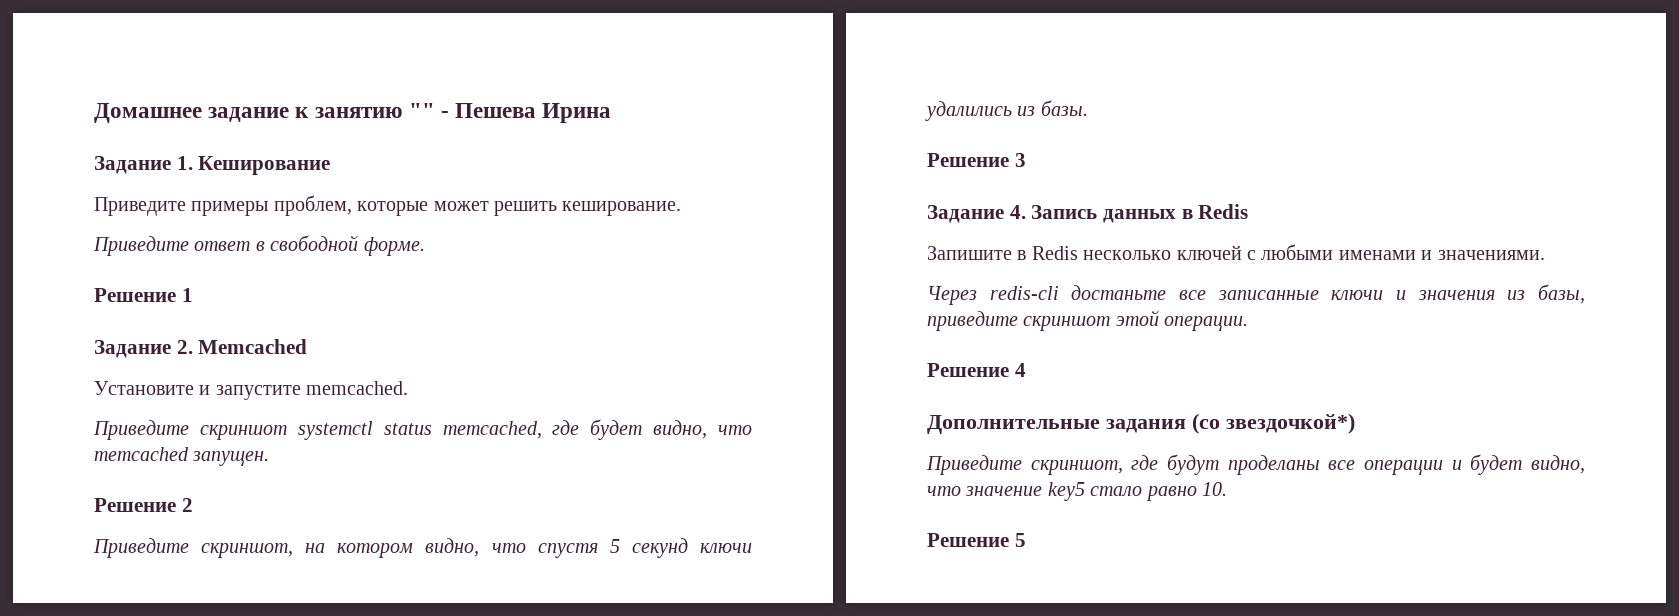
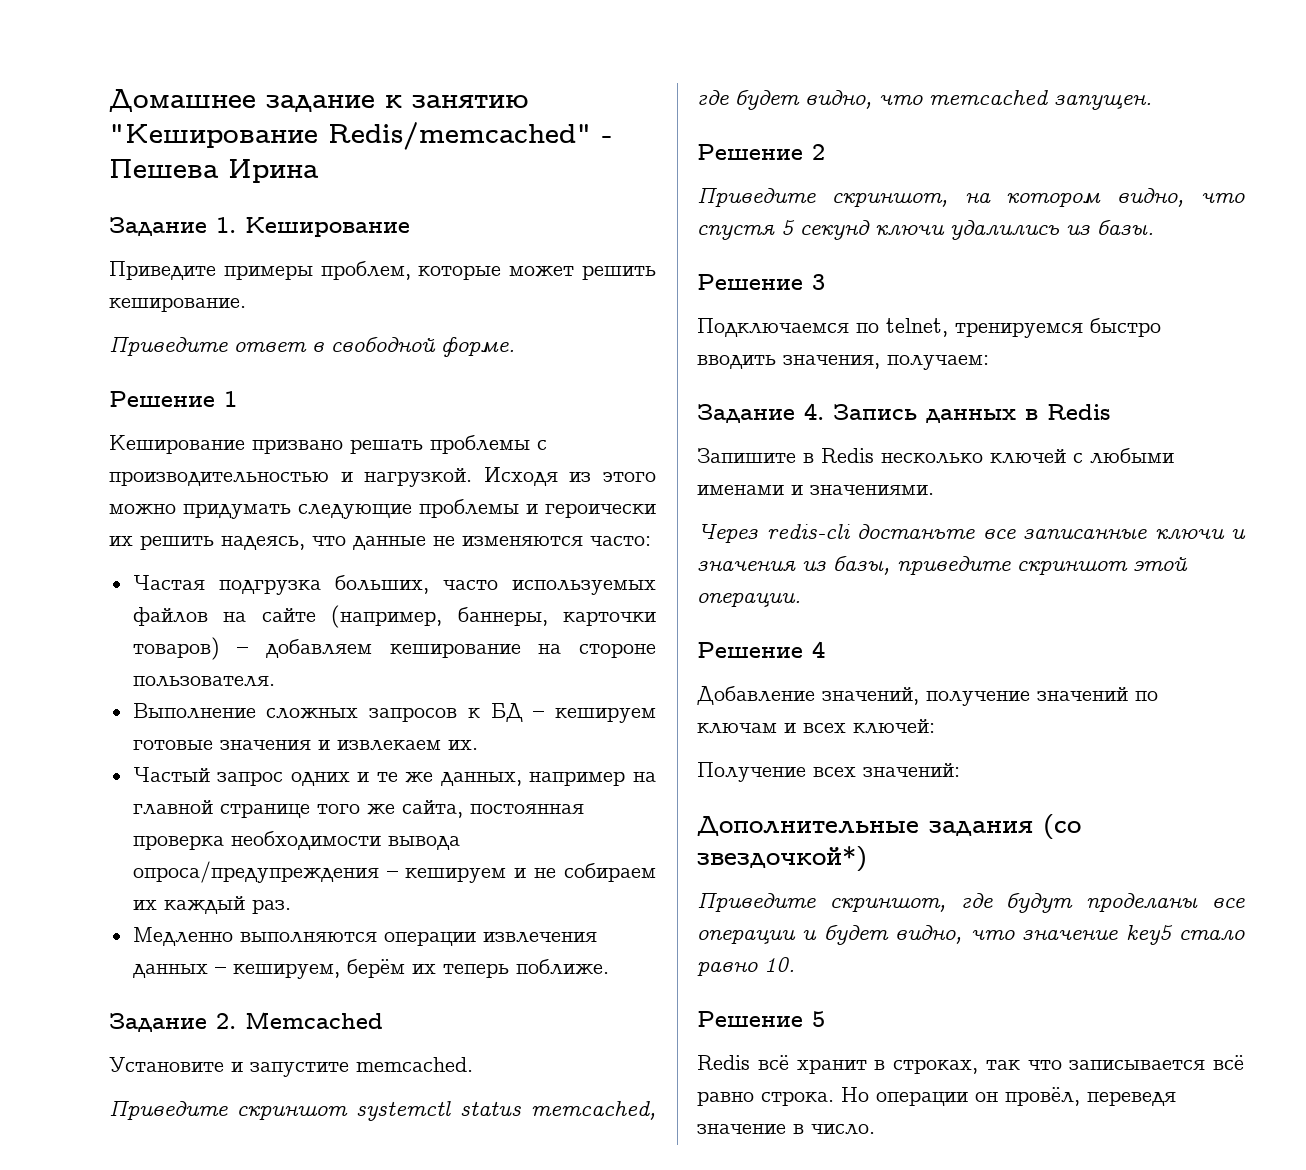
- Домашнее задание к занятию "" - Пешева Ирина
+ Домашнее задание к занятию "Кеширование Redis/memcached" - Пешева Ирина
+ Кеширование призвано решать проблемы с производительностью и нагрузкой. Исходя из этого можно придумать следующие проблемы и героически их решить надеясь, что данные не изменяются часто:
+ Частая подгрузка больших, часто используемых файлов на сайте (например, баннеры, карточки товаров) – добавляем кеширование на стороне пользователя.
+ Выполнение сложных запросов к БД – кешируем готовые значения и извлекаем их.
+ Частый запрос одних и те же данных, например на главной странице того же сайта, постоянная проверка необходимости вывода опроса/предупреждения – кешируем и не собираем их каждый раз.
+ Медленно выполняются операции извлечения данных – кешируем, берём их теперь поближе.
+ Подключаемся по telnet, тренируемся быстро вводить значения, получаем:
+ Добавление значений, получение значений по ключам и всех ключей:
+ Получение всех значений:
+ Redis всё хранит в строках, так что записывается всё равно строка. Но операции он провёл, переведя значение в число.

